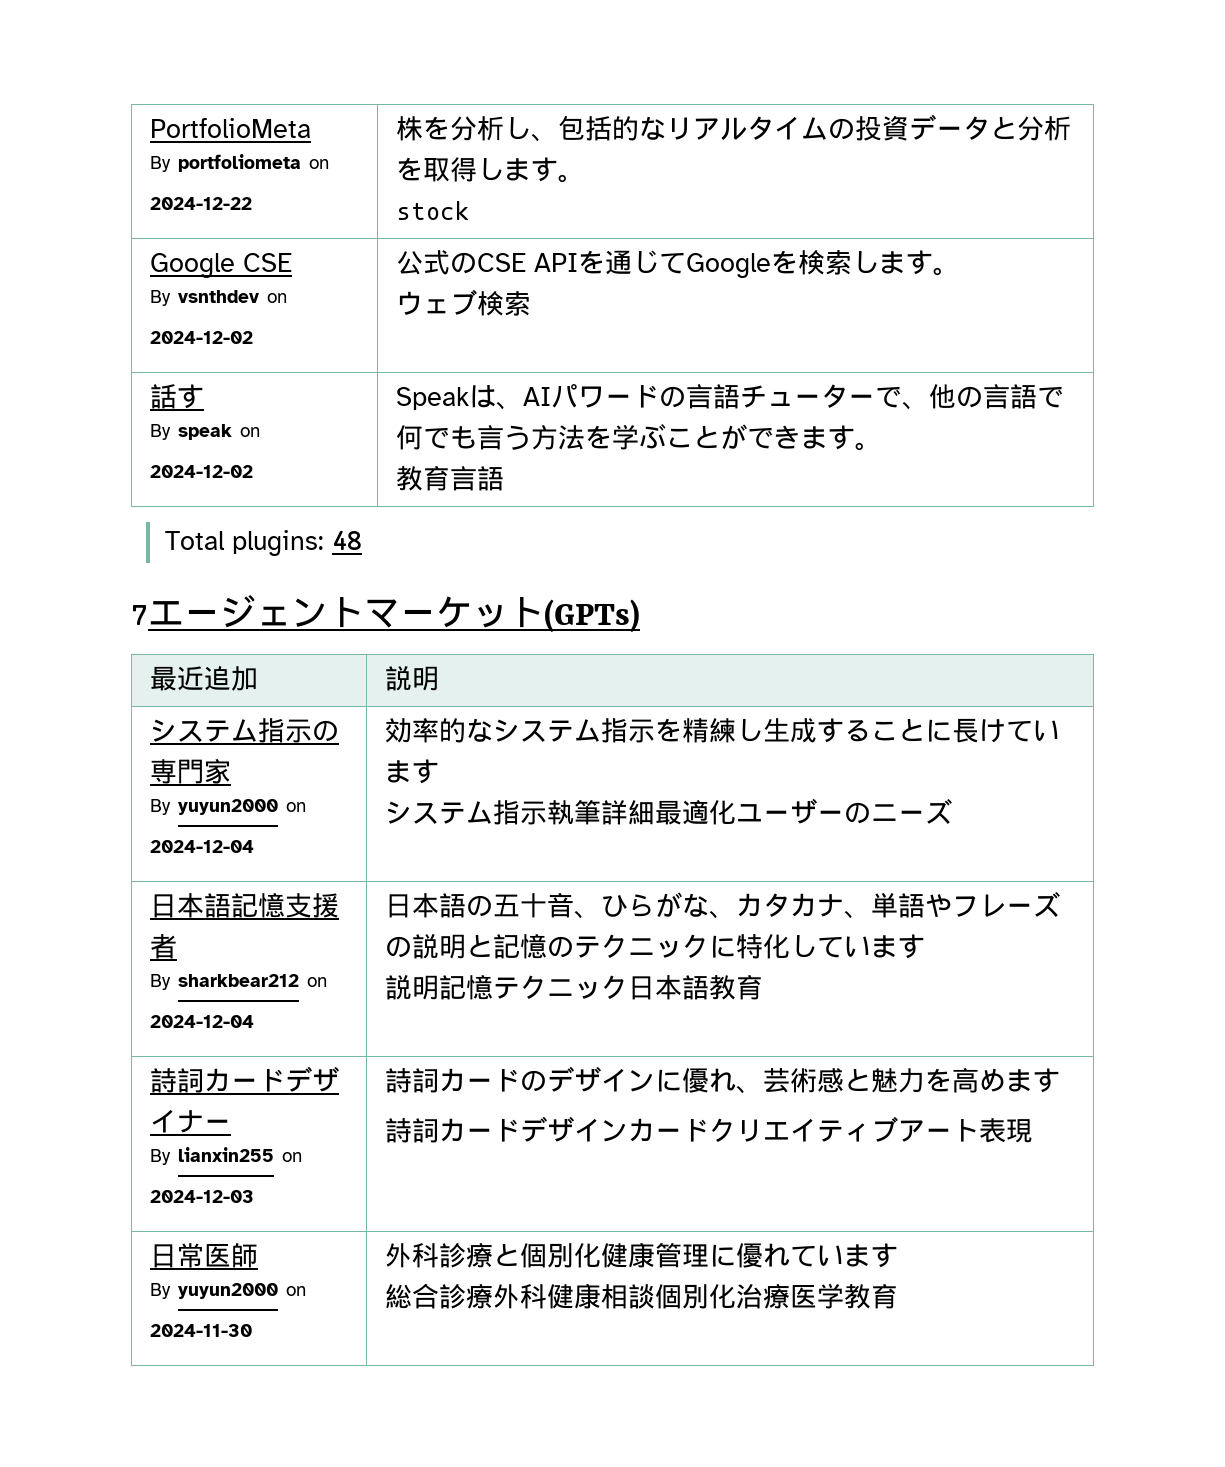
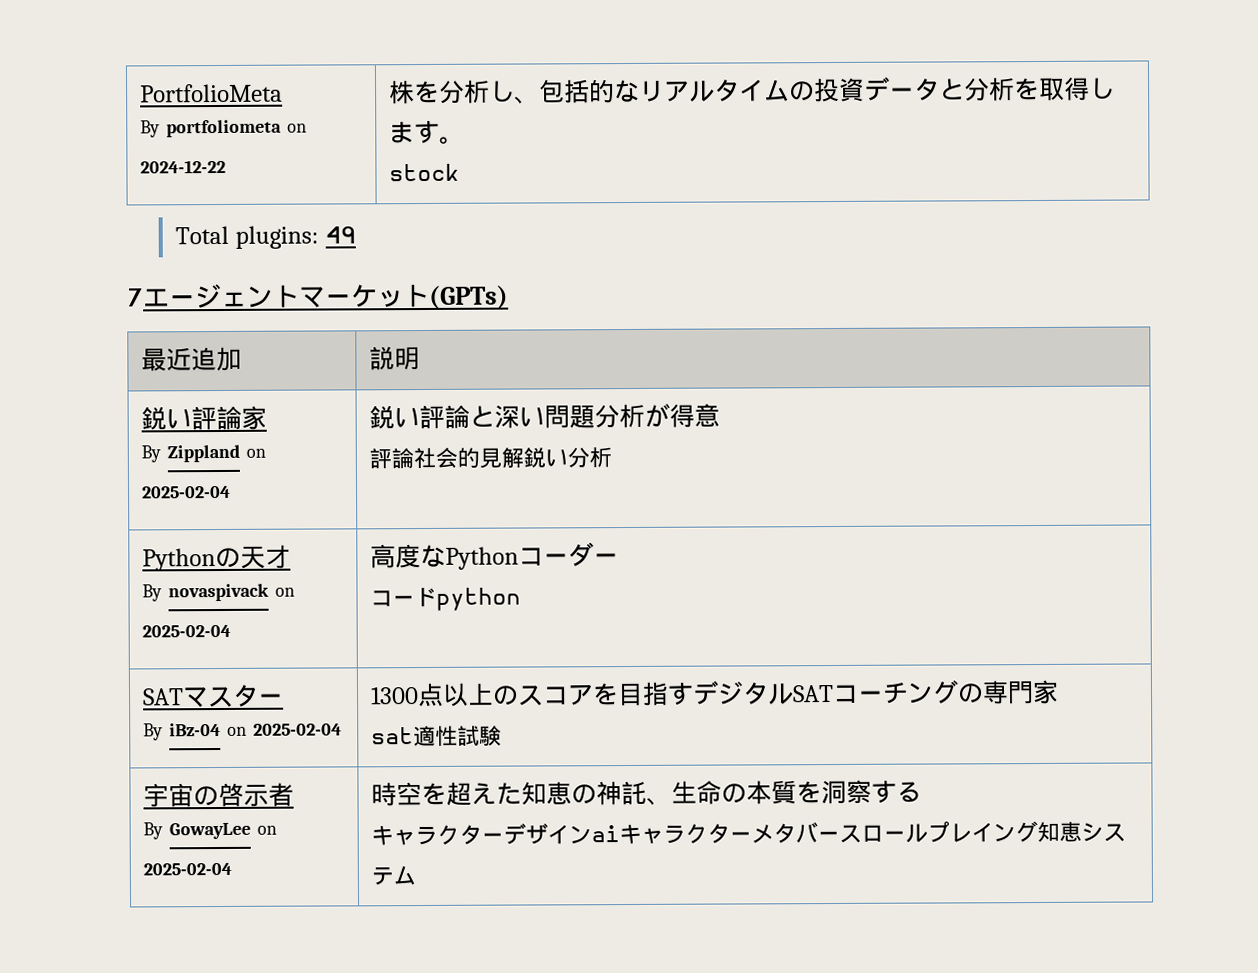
- Google CSE
- By vsnthdev on 2024-12-02 | 公式のCSE APIを通じてGoogleを検索します。
- ウェブ検索
- 話す
- By speak on 2024-12-02 | Speakは、AIパワードの言語チューターで、他の言語で何でも言う方法を学ぶことができます。
- 教育言語
- Total plugins: 48
+ Total plugins: 49
- システム指示の専門家
- By yuyun2000 on 2024-12-04 | 効率的なシステム指示を精練し生成することに長けています
- システム指示執筆詳細最適化ユーザーのニーズ
- 日本語記憶支援者
- By sharkbear212 on 2024-12-04 | 日本語の五十音、ひらがな、カタカナ、単語やフレーズの説明と記憶のテクニックに特化しています
- 説明記憶テクニック日本語教育
- 詩詞カードデザイナー
- By lianxin255 on 2024-12-03 | 詩詞カードのデザインに優れ、芸術感と魅力を高めます
- 詩詞カードデザインカードクリエイティブアート表現
- 日常医師
- By yuyun2000 on 2024-11-30 | 外科診療と個別化健康管理に優れています
- 総合診療外科健康相談個別化治療医学教育
+ 鋭い評論家
+ By Zippland on 2025-02-04 | 鋭い評論と深い問題分析が得意
+ 評論社会的見解鋭い分析
+ Pythonの天才
+ By novaspivack on 2025-02-04 | 高度なPythonコーダー
+ コードpython
+ SATマスター
+ By iBz-04 on 2025-02-04 | 1300点以上のスコアを目指すデジタルSATコーチングの専門家
+ sat適性試験
+ 宇宙の啓示者
+ By GowayLee on 2025-02-04 | 時空を超えた知恵の神託、生命の本質を洞察する
+ キャラクターデザインaiキャラクターメタバースロールプレイング知恵システム

